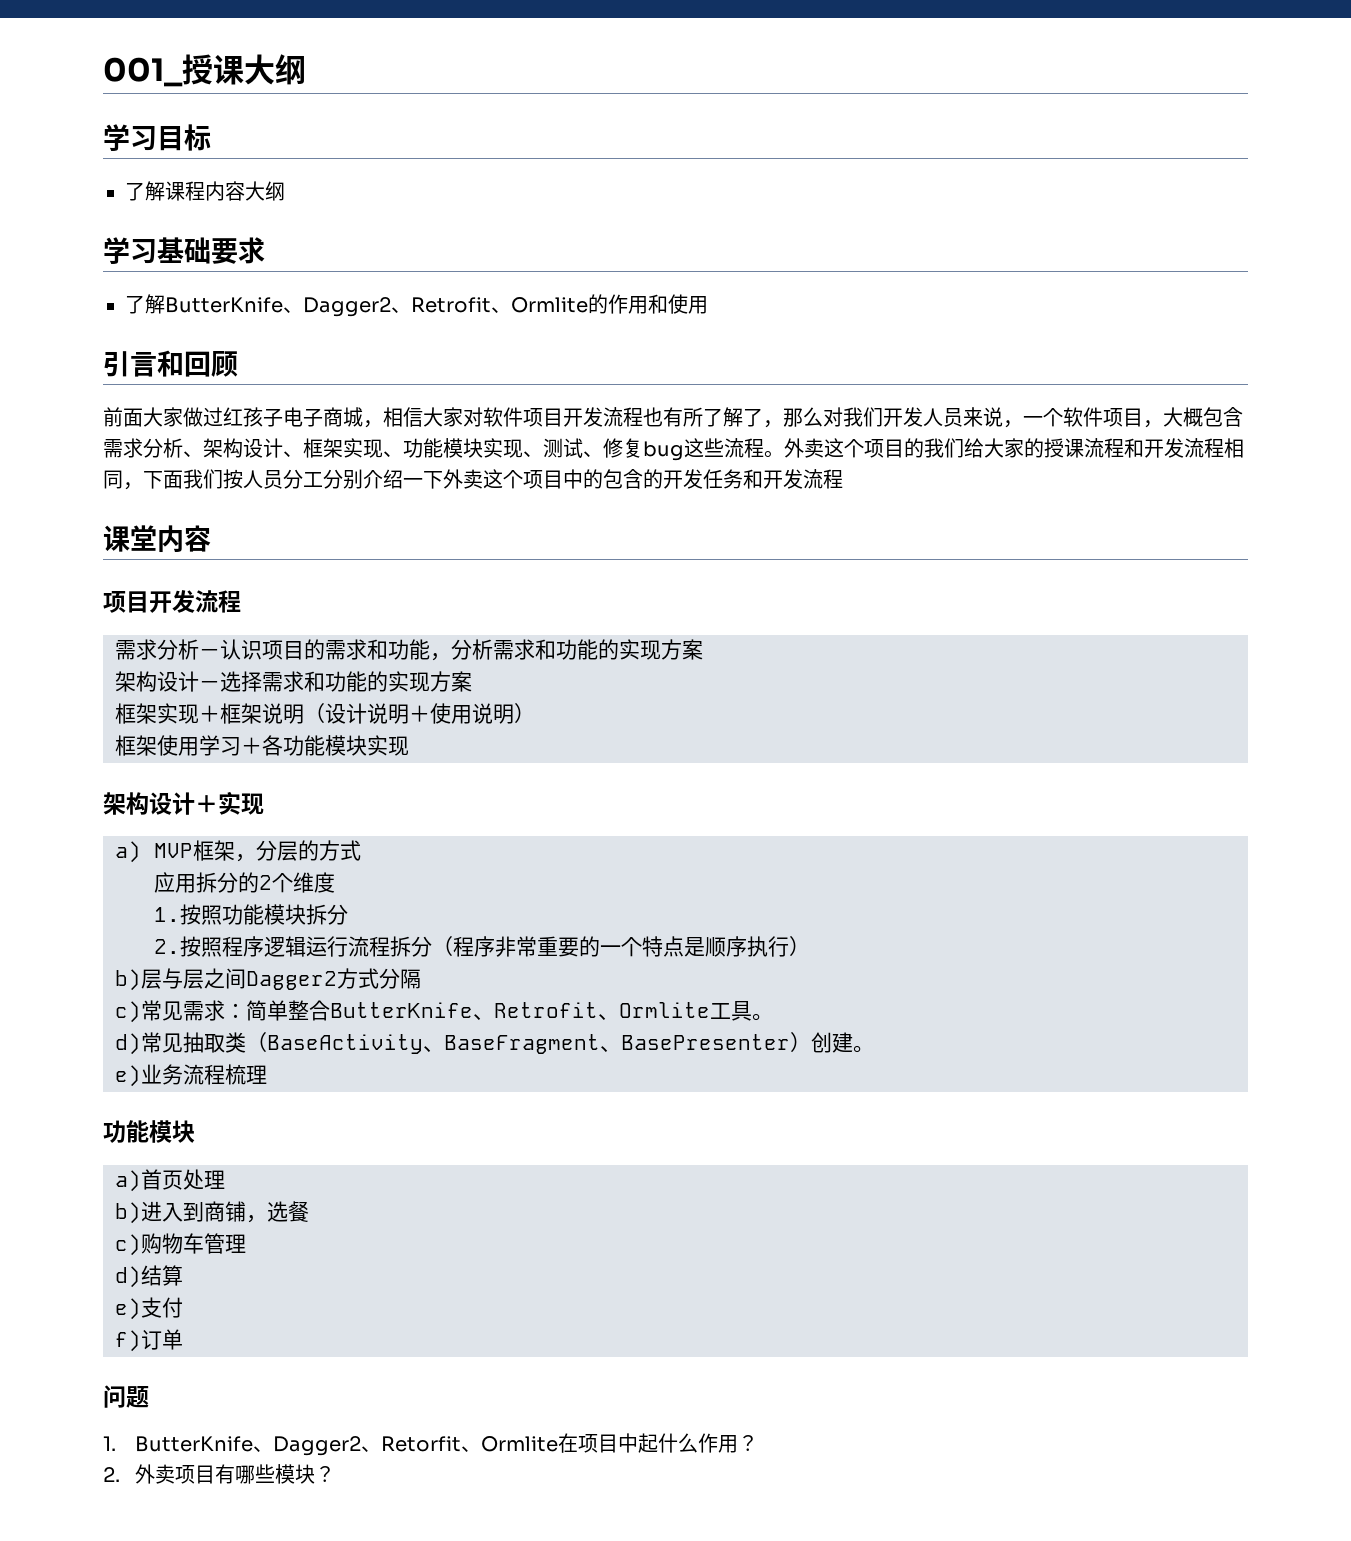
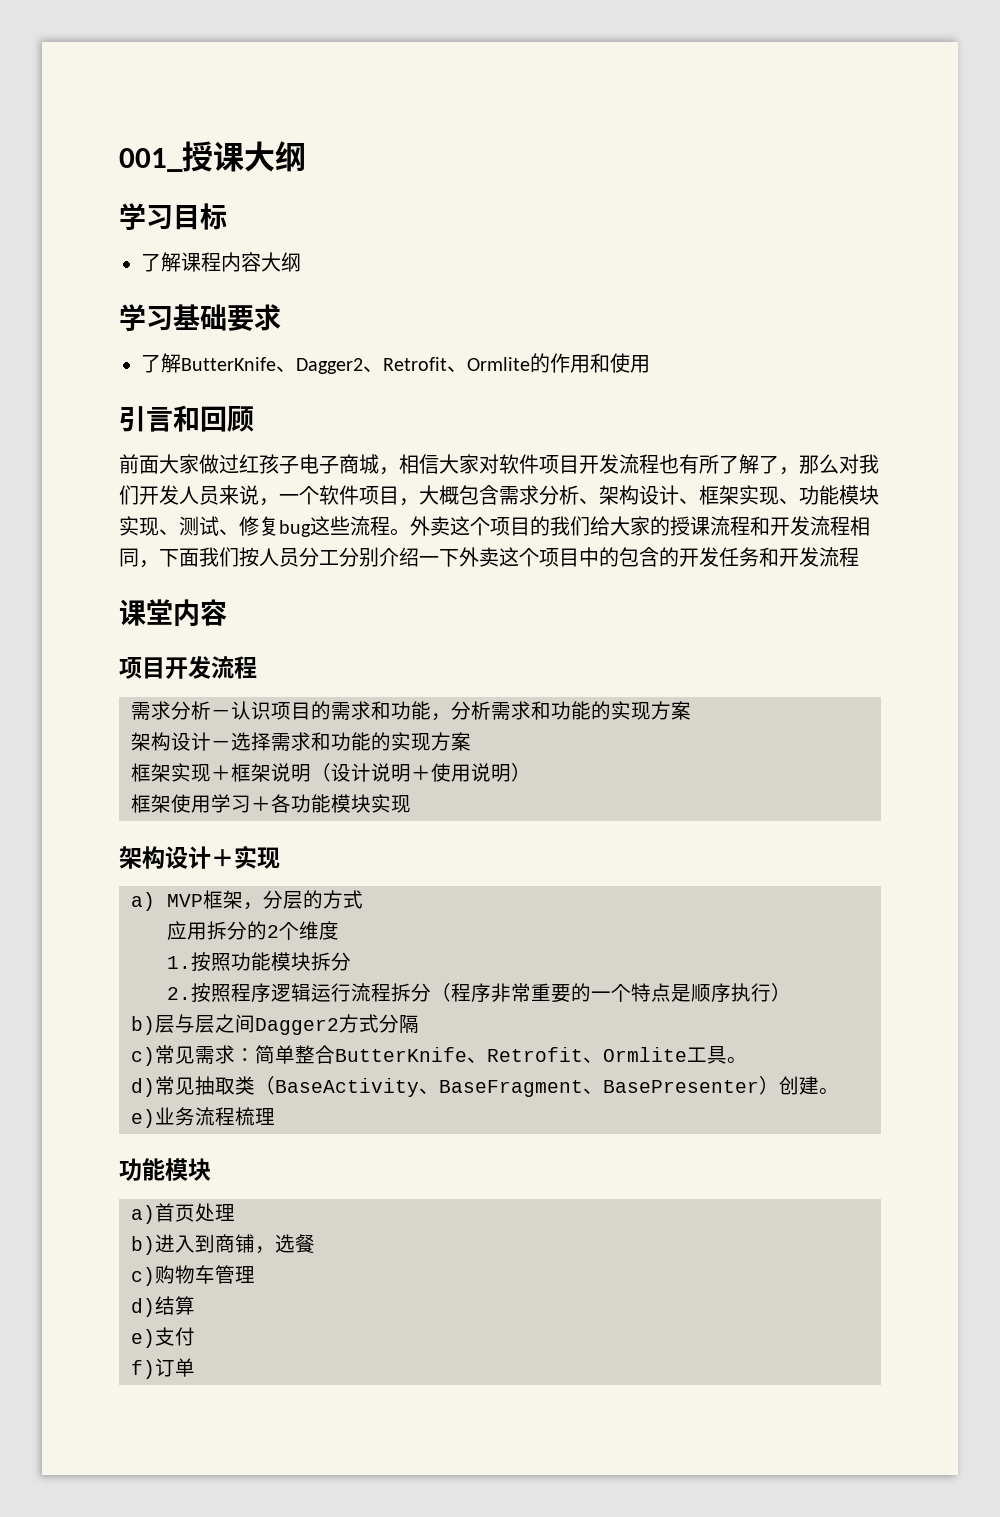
- 问题
- 1. ButterKnife、Dagger2、Retorfit、Ormlite在项目中起什么作用？
- 2.外卖项目有哪些模块？

